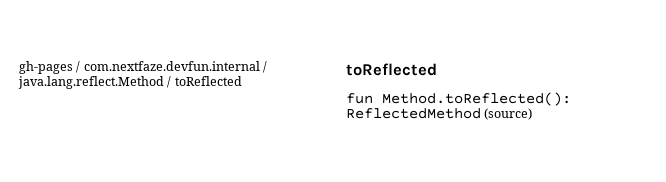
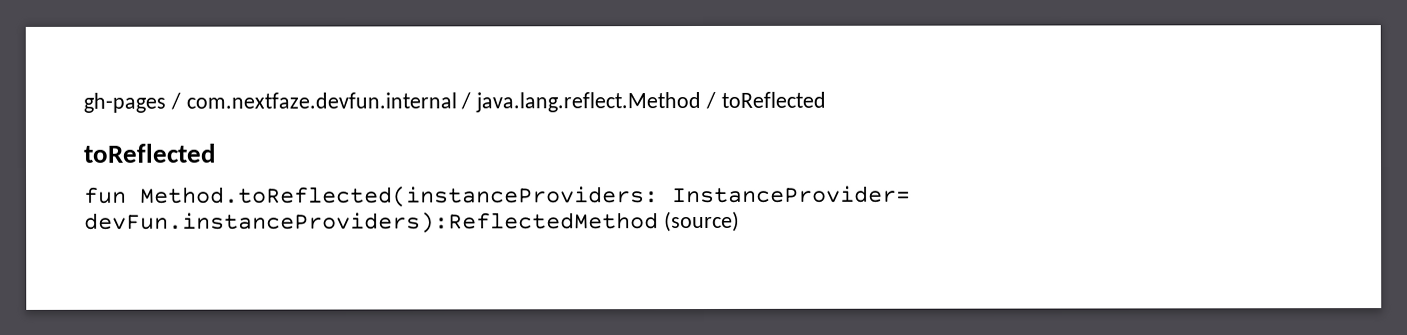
- fun Method.toReflected(): ReflectedMethod (source)
+ fun Method.toReflected(instanceProviders: InstanceProvider= devFun.instanceProviders):ReflectedMethod (source)

